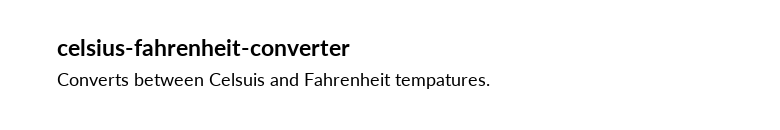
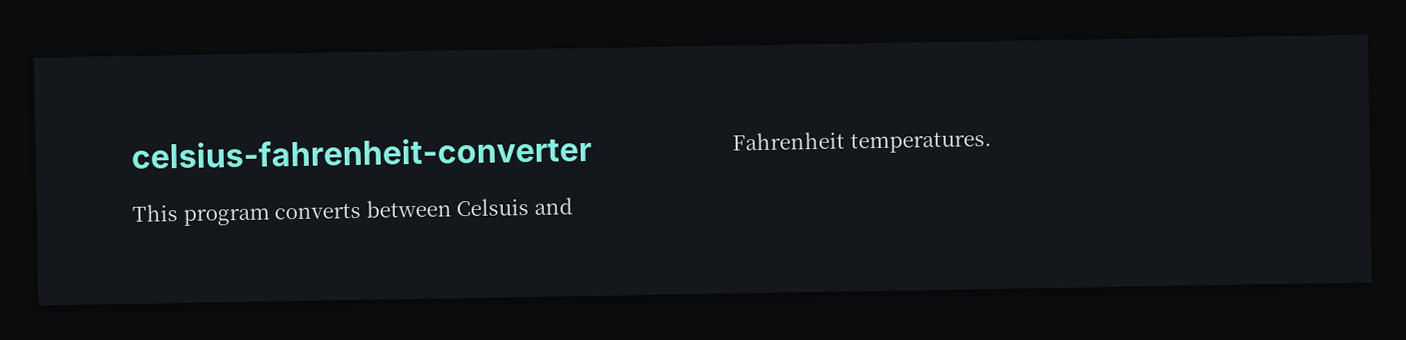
- Converts between Celsuis and Fahrenheit tempatures.
+ This program converts between Celsuis and Fahrenheit temperatures.

